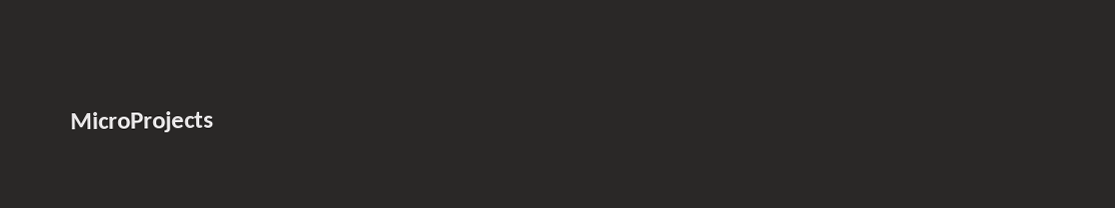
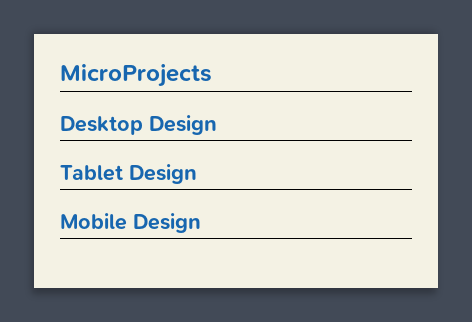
+ Desktop Design
+ Tablet Design
+ Mobile Design

